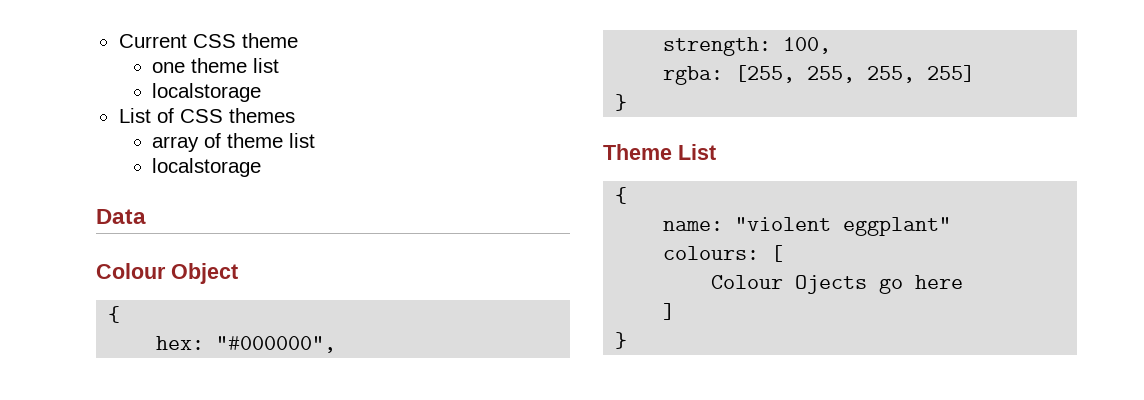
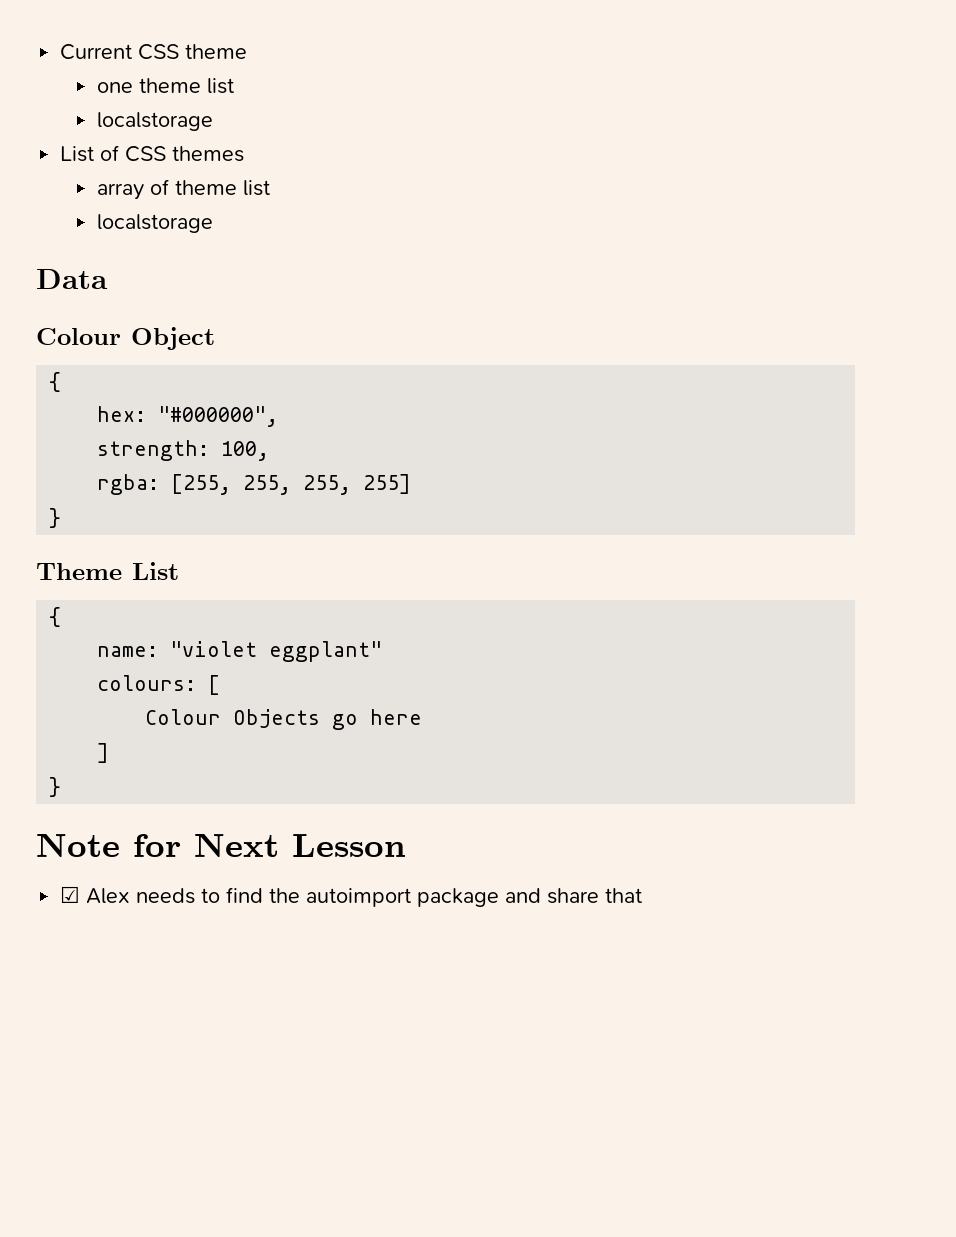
- name: "violent eggplant"
+ name: "violet eggplant"
- Colour Ojects go here
+ Colour Objects go here
+ Note for Next Lesson
+ ☑ Alex needs to find the autoimport package and share that

